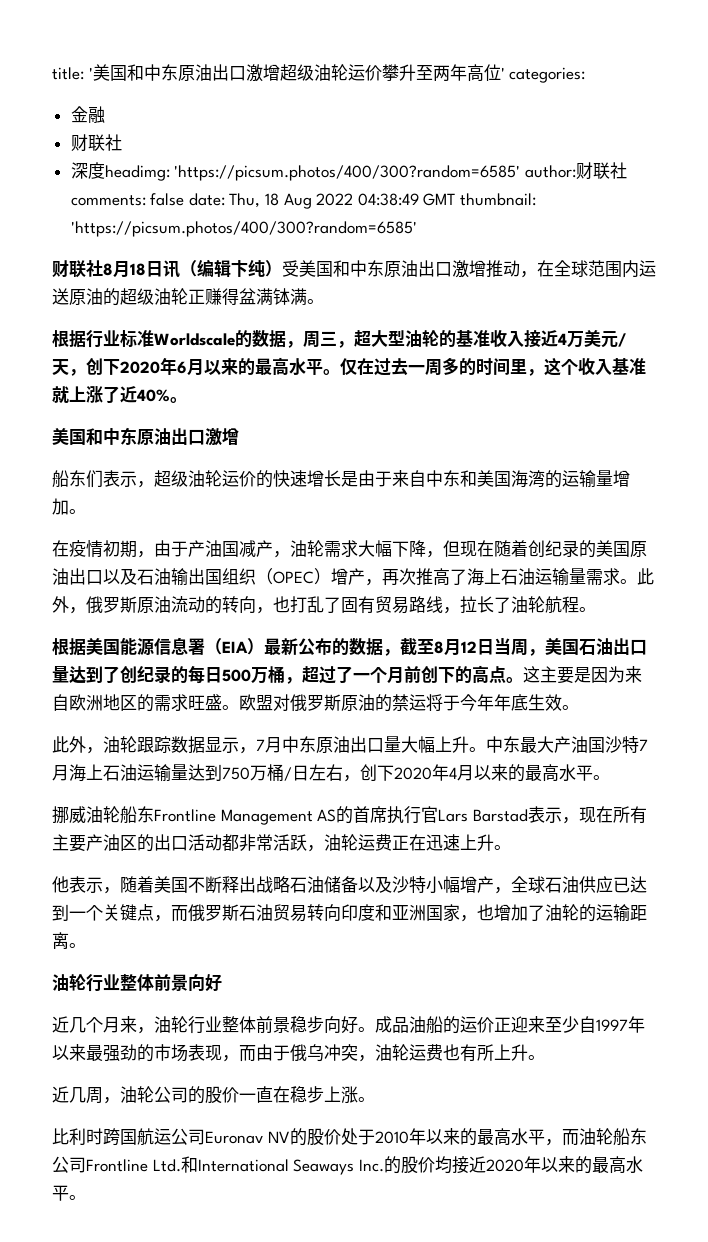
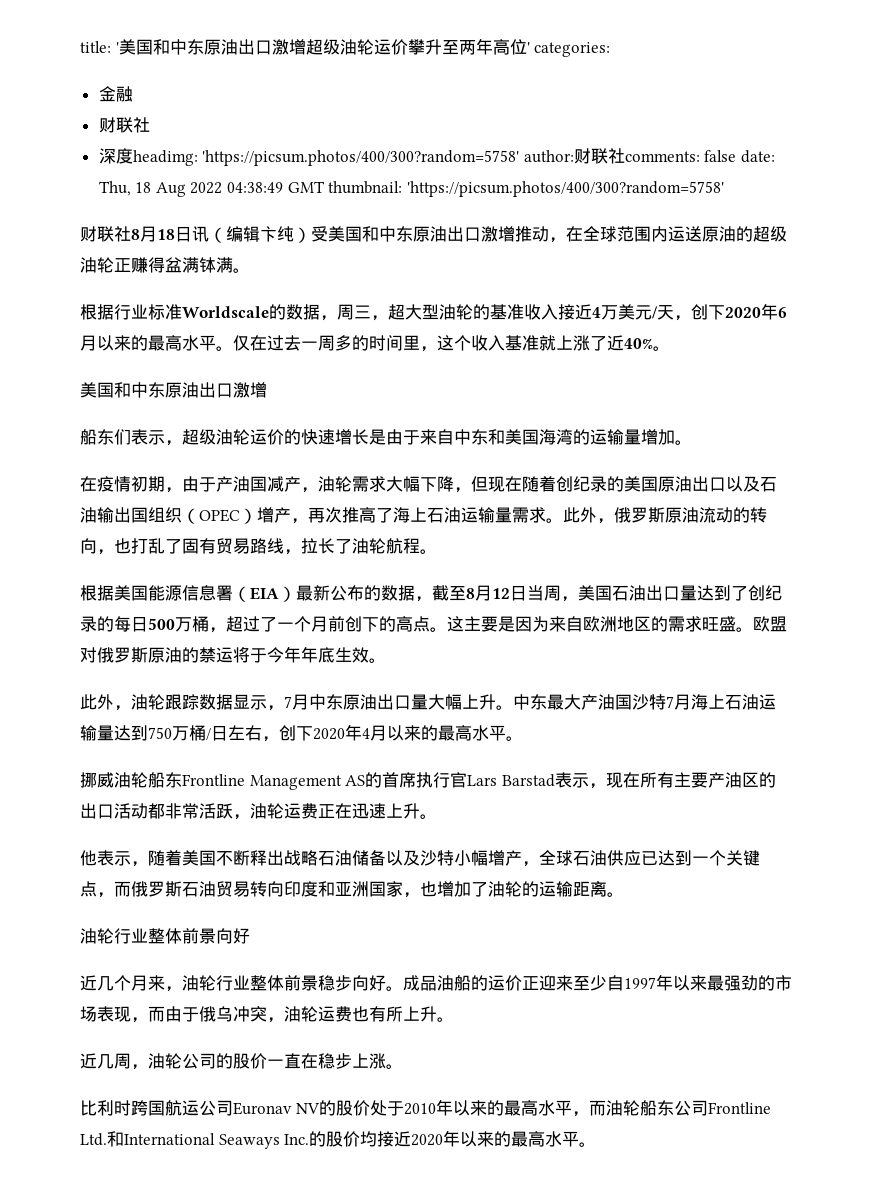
- 深度headimg: 'https://picsum.photos/400/300?random=6585' author:财联社comments: false date: Thu, 18 Aug 2022 04:38:49 GMT thumbnail: 'https://picsum.photos/400/300?random=6585'
+ 深度headimg: 'https://picsum.photos/400/300?random=5758' author:财联社comments: false date: Thu, 18 Aug 2022 04:38:49 GMT thumbnail: 'https://picsum.photos/400/300?random=5758'

